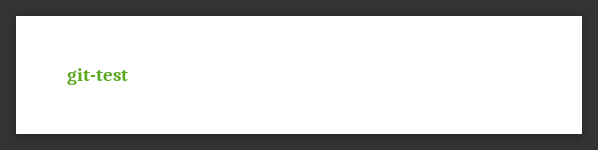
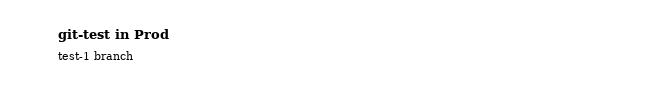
- git-test
+ git-test in Prod
+ test-1 branch

